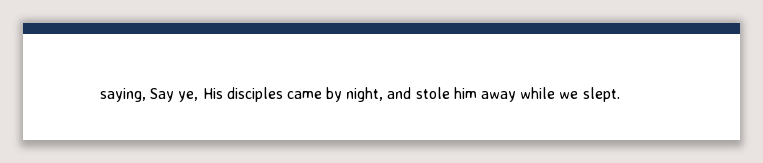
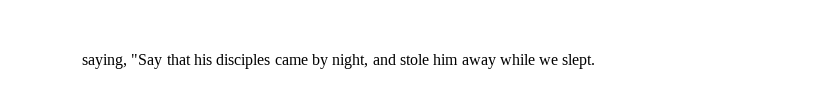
- saying, Say ye, His disciples came by night, and stole him away while we slept.
+ saying, "Say that his disciples came by night, and stole him away while we slept.

